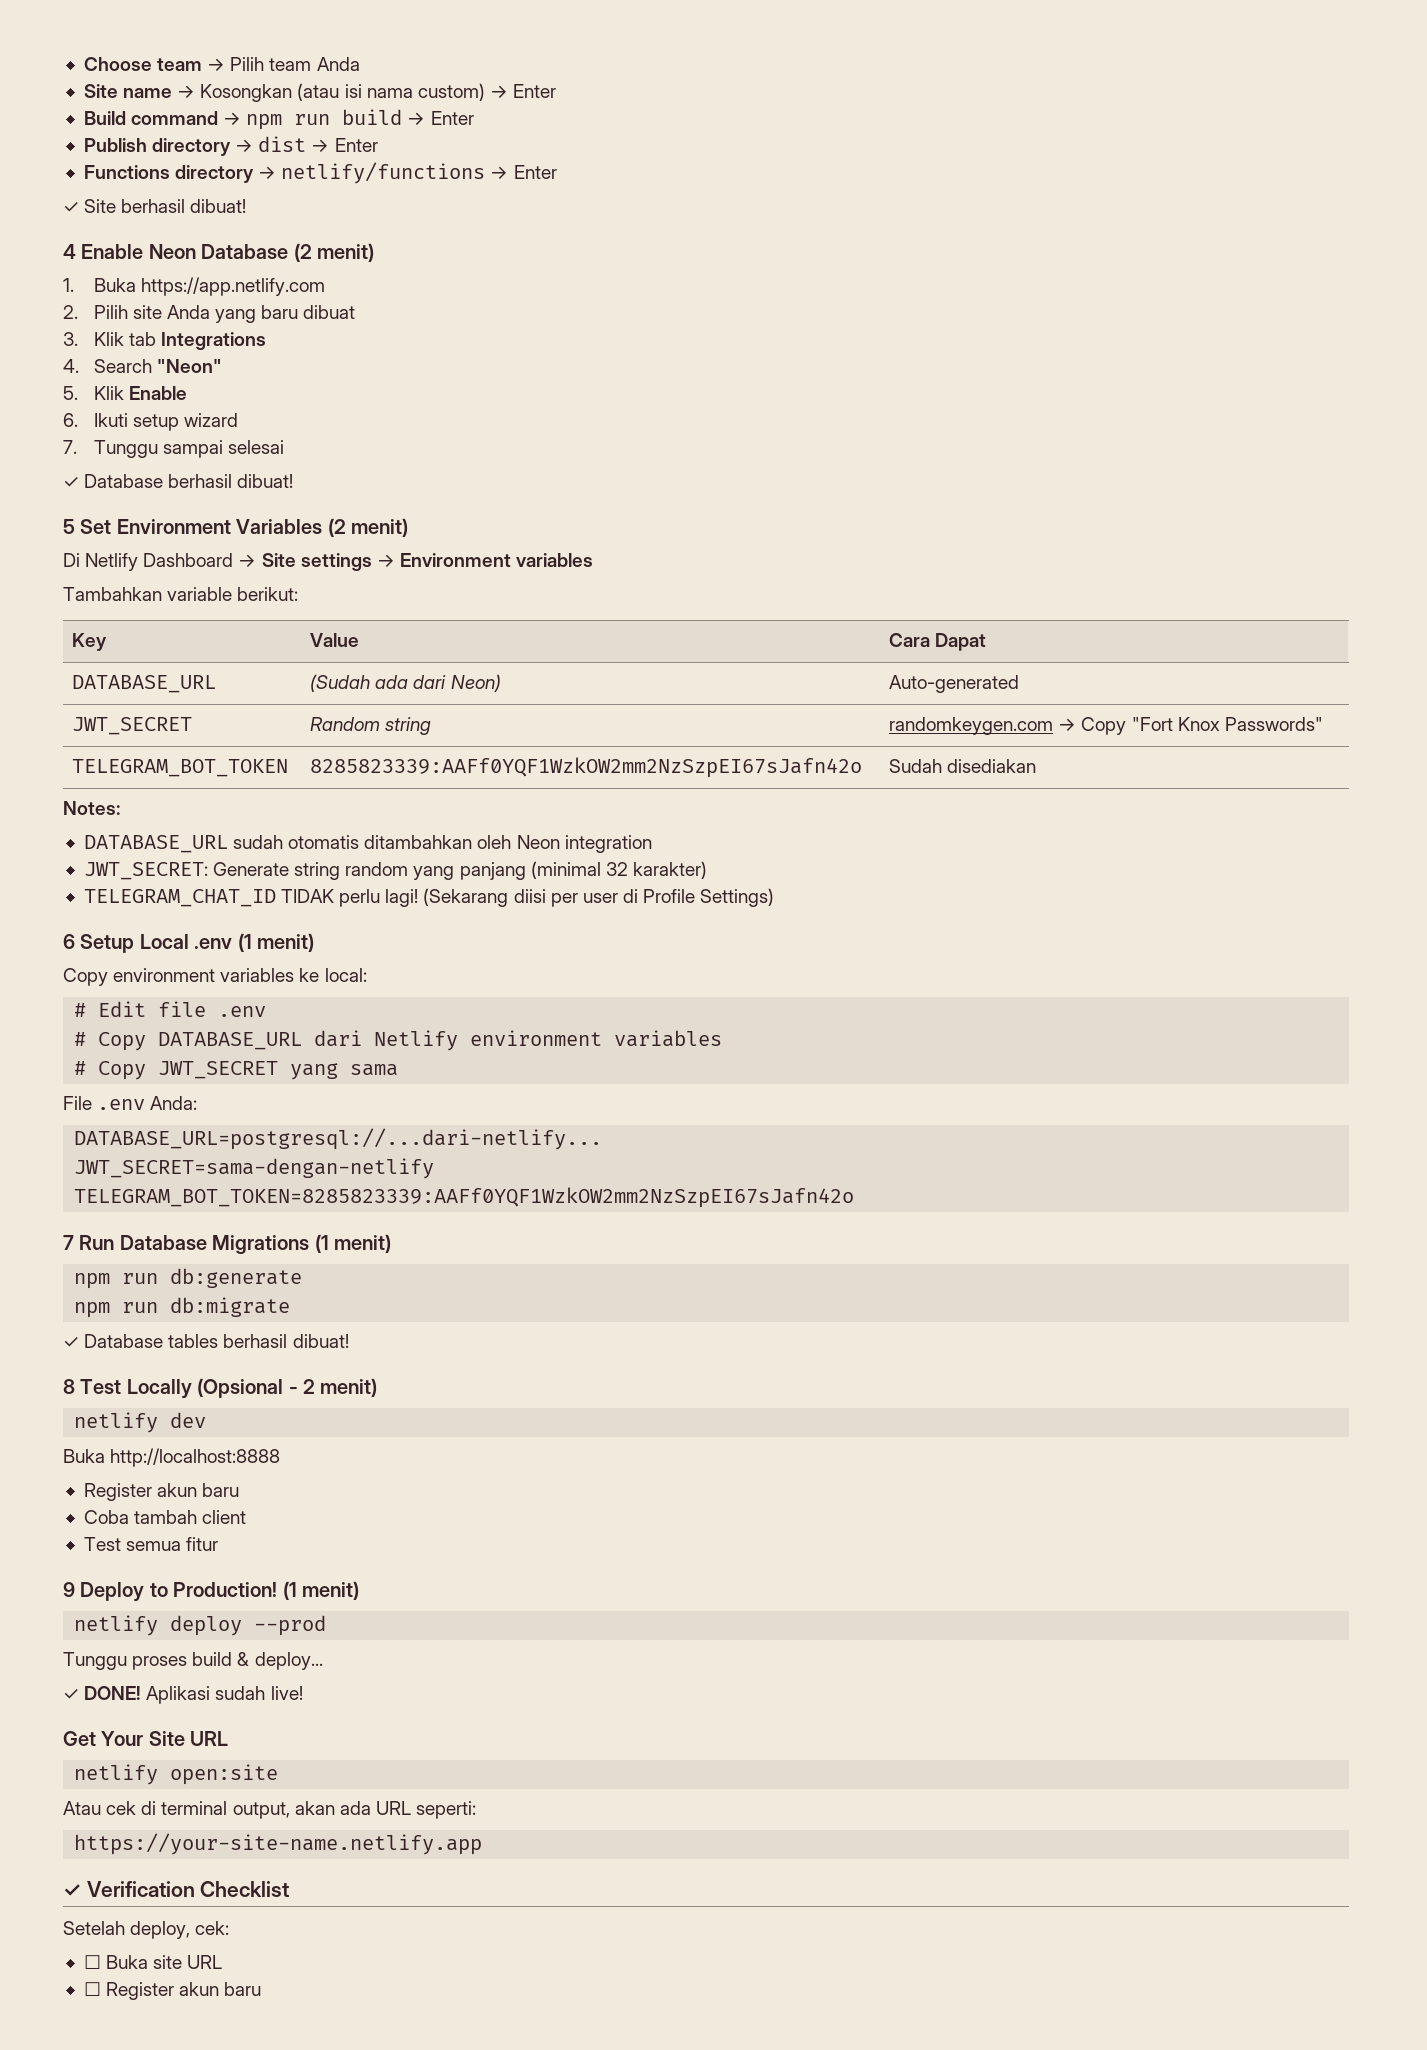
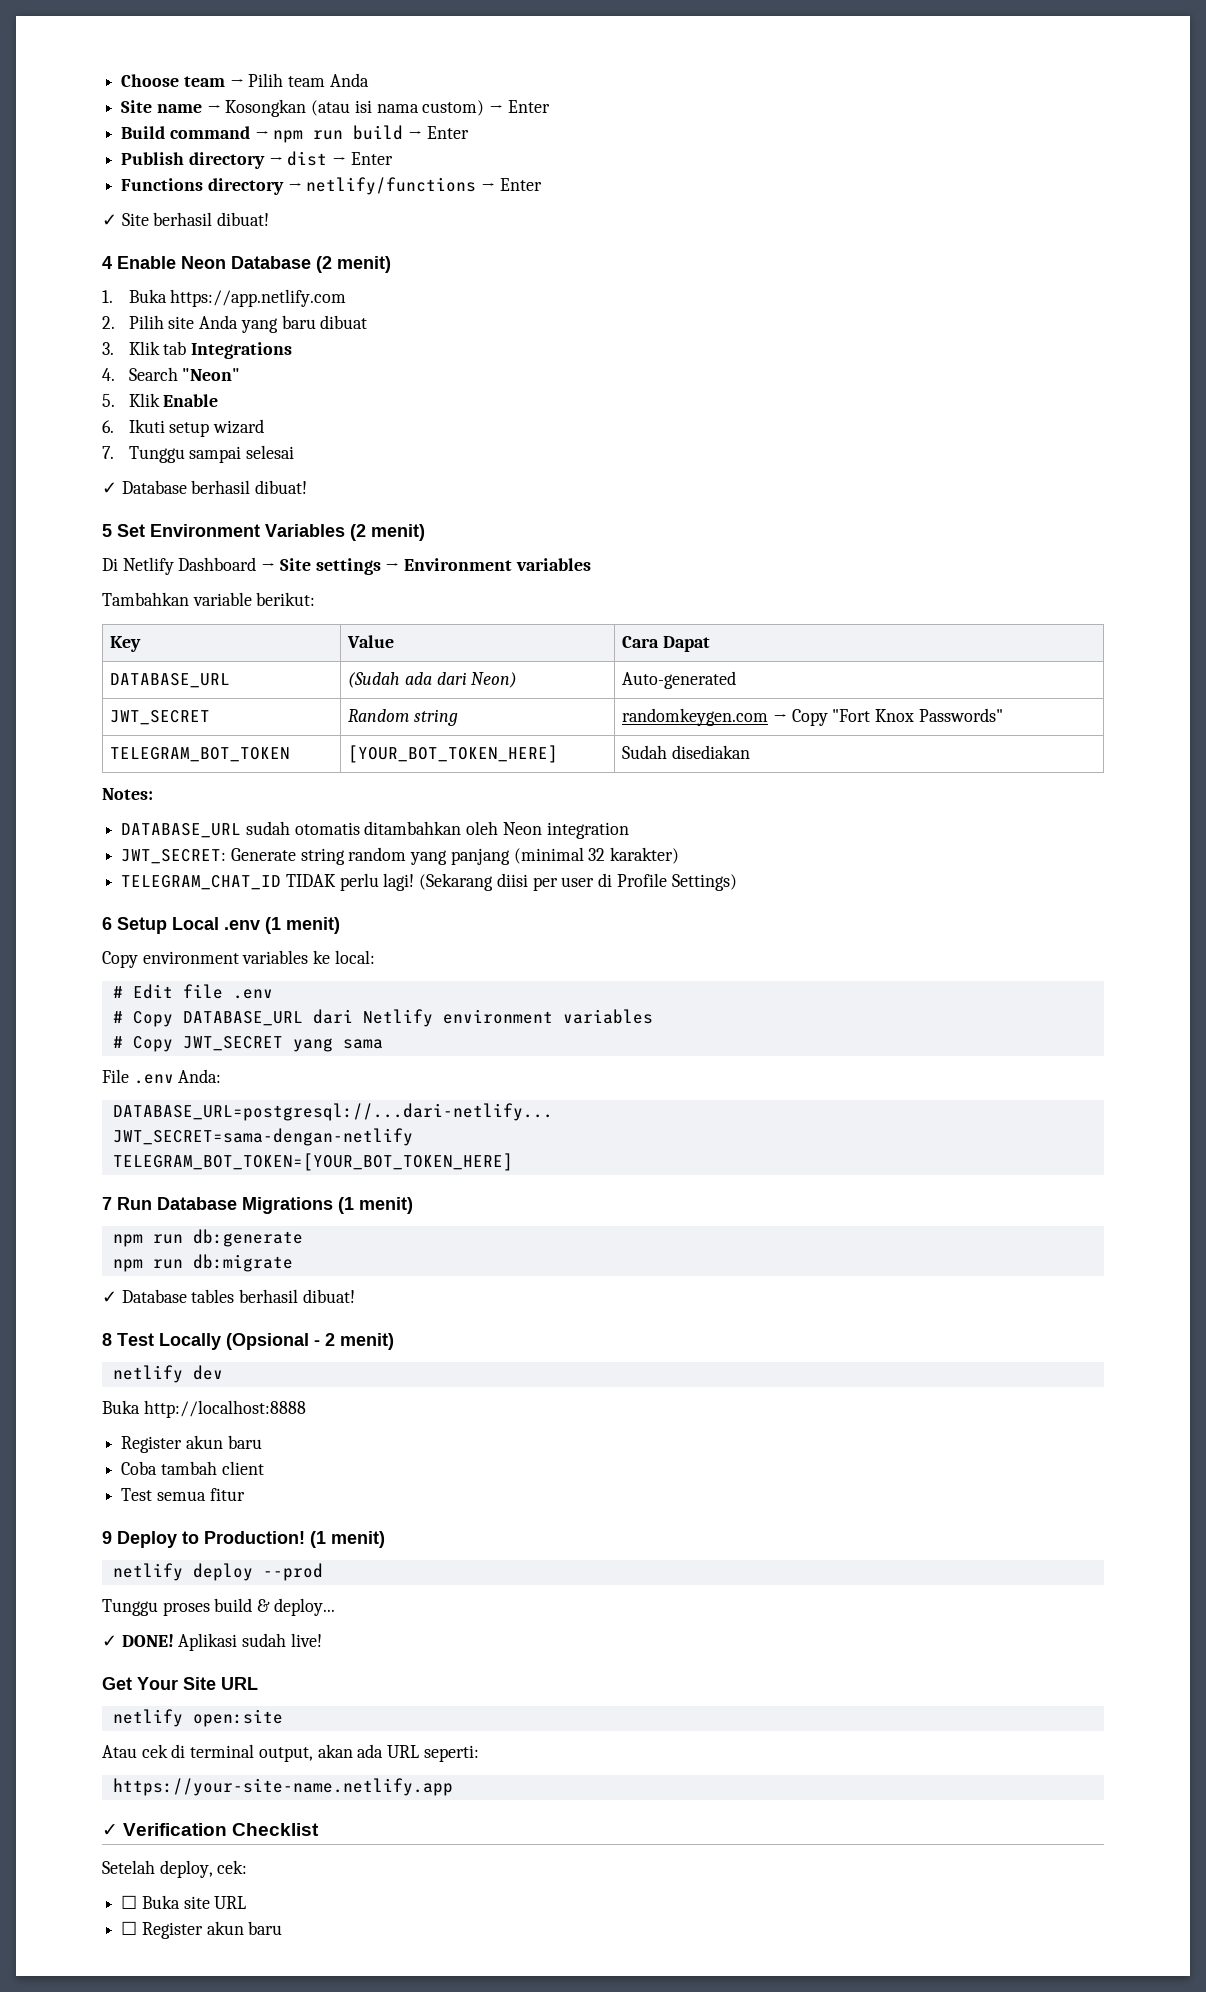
- TELEGRAM_BOT_TOKEN | 8285823339:AAFf0YQF1WzkOW2mm2NzSzpEI67sJafn42o | Sudah disediakan
+ TELEGRAM_BOT_TOKEN | [YOUR_BOT_TOKEN_HERE] | Sudah disediakan
- TELEGRAM_BOT_TOKEN=8285823339:AAFf0YQF1WzkOW2mm2NzSzpEI67sJafn42o
+ TELEGRAM_BOT_TOKEN=[YOUR_BOT_TOKEN_HERE]

